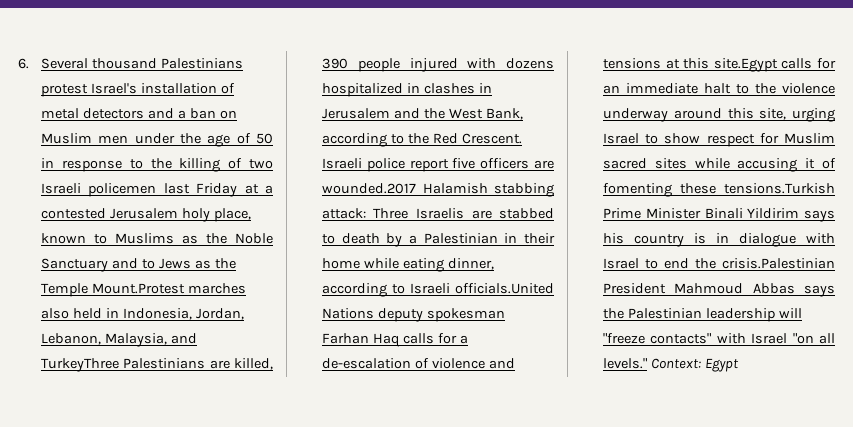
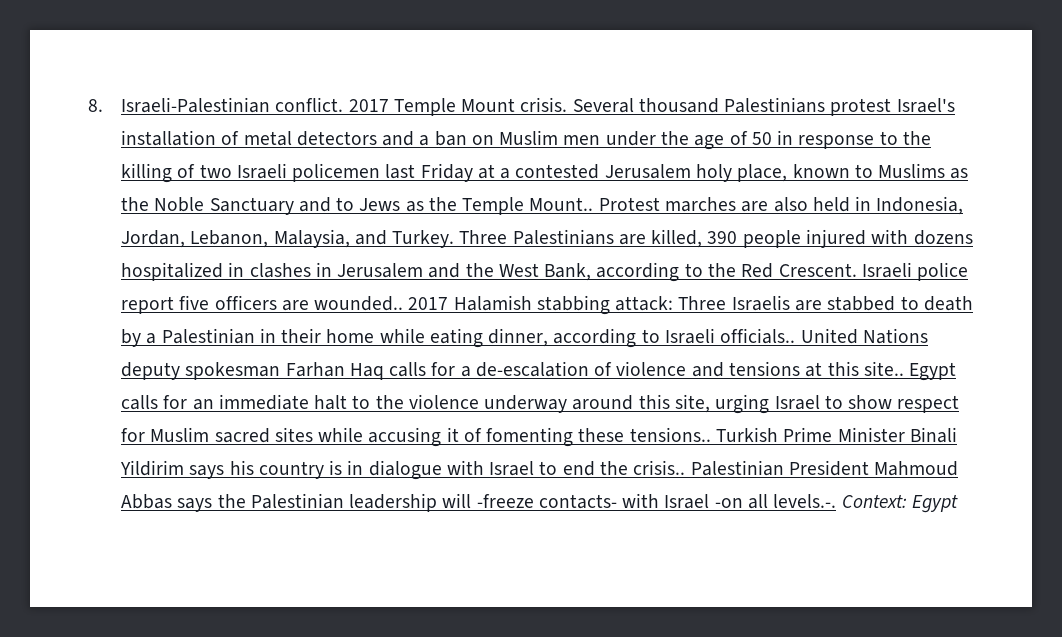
- 6. Several thousand Palestinians protest Israel's installation of metal detectors and a ban on Muslim men under the age of 50 in response to the killing of two Israeli policemen last Friday at a contested Jerusalem holy place, known to Muslims as the Noble Sanctuary and to Jews as the Temple Mount.Protest marches also held in Indonesia, Jordan, Lebanon, Malaysia, and TurkeyThree Palestinians are killed, 390 people injured with dozens hospitalized in clashes in Jerusalem and the West Bank, according to the Red Crescent.
+ 8. Israeli-Palestinian conflict. 2017 Temple Mount crisis. Several thousand Palestinians protest Israel's installation of metal detectors and a ban on Muslim men under the age of 50 in response to the killing of two Israeli policemen last Friday at a contested Jerusalem holy place, known to Muslims as the Noble Sanctuary and to Jews as the Temple Mount.. Protest marches are also held in Indonesia, Jordan, Lebanon, Malaysia, and Turkey. Three Palestinians are killed, 390 people injured with dozens hospitalized in clashes in Jerusalem and the West Bank, according to the Red Crescent.
- Israeli police report five officers are wounded.2017 Halamish stabbing attack:
+ Israeli police report five officers are wounded.. 2017 Halamish stabbing attack:
- Three Israelis are stabbed to death by a Palestinian in their home while eating dinner, according to Israeli officials.United Nations deputy spokesman Farhan Haq calls for a de-escalation of violence and tensions at this site.Egypt calls for an immediate halt to the violence underway around this site, urging Israel to show respect for Muslim sacred sites while accusing it of fomenting these tensions.Turkish Prime Minister Binali Yildirim says his country is in dialogue with Israel to end the crisis.Palestinian President Mahmoud Abbas says the Palestinian leadership will "freeze contacts" with Israel "on all levels." Context:
+ Three Israelis are stabbed to death by a Palestinian in their home while eating dinner, according to Israeli officials.. United Nations deputy spokesman Farhan Haq calls for a de-escalation of violence and tensions at this site.. Egypt calls for an immediate halt to the violence underway around this site, urging Israel to show respect for Muslim sacred sites while accusing it of fomenting these tensions.. Turkish Prime Minister Binali Yildirim says his country is in dialogue with Israel to end the crisis.. Palestinian President Mahmoud Abbas says the Palestinian leadership will -freeze contacts- with Israel -on all levels.-. Context:

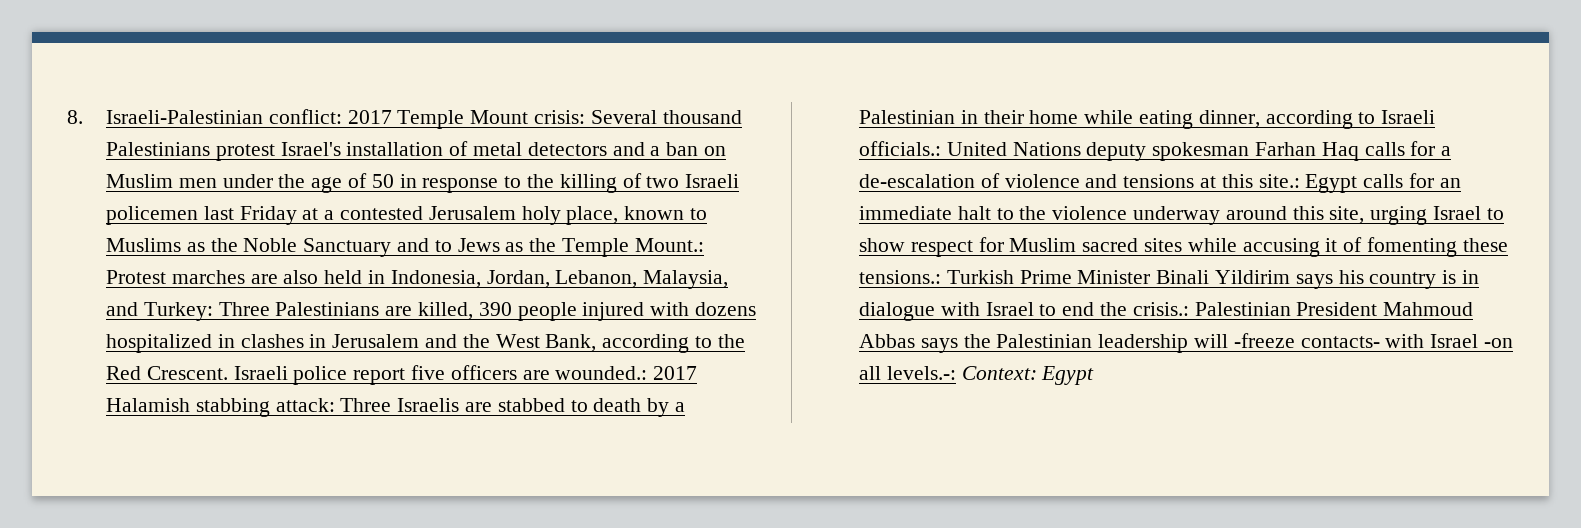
- 8. Israeli-Palestinian conflict.
+ 8. Israeli-Palestinian conflict:
- 2017 Temple Mount crisis.
+ 2017 Temple Mount crisis:
- Several thousand Palestinians protest Israel's installation of metal detectors and a ban on Muslim men under the age of 50 in response to the killing of two Israeli policemen last Friday at a contested Jerusalem holy place, known to Muslims as the Noble Sanctuary and to Jews as the Temple Mount..
+ Several thousand Palestinians protest Israel's installation of metal detectors and a ban on Muslim men under the age of 50 in response to the killing of two Israeli policemen last Friday at a contested Jerusalem holy place, known to Muslims as the Noble Sanctuary and to Jews as the Temple Mount.:
- Protest marches are also held in Indonesia, Jordan, Lebanon, Malaysia, and Turkey.
+ Protest marches are also held in Indonesia, Jordan, Lebanon, Malaysia, and Turkey:
- Israeli police report five officers are wounded..
+ Israeli police report five officers are wounded.:
- Three Israelis are stabbed to death by a Palestinian in their home while eating dinner, according to Israeli officials..
+ Three Israelis are stabbed to death by a Palestinian in their home while eating dinner, according to Israeli officials.:
- United Nations deputy spokesman Farhan Haq calls for a de-escalation of violence and tensions at this site..
+ United Nations deputy spokesman Farhan Haq calls for a de-escalation of violence and tensions at this site.:
- Egypt calls for an immediate halt to the violence underway around this site, urging Israel to show respect for Muslim sacred sites while accusing it of fomenting these tensions..
+ Egypt calls for an immediate halt to the violence underway around this site, urging Israel to show respect for Muslim sacred sites while accusing it of fomenting these tensions.:
- Turkish Prime Minister Binali Yildirim says his country is in dialogue with Israel to end the crisis..
+ Turkish Prime Minister Binali Yildirim says his country is in dialogue with Israel to end the crisis.:
- Palestinian President Mahmoud Abbas says the Palestinian leadership will -freeze contacts- with Israel -on all levels.-. Context:
+ Palestinian President Mahmoud Abbas says the Palestinian leadership will -freeze contacts- with Israel -on all levels.-: Context:

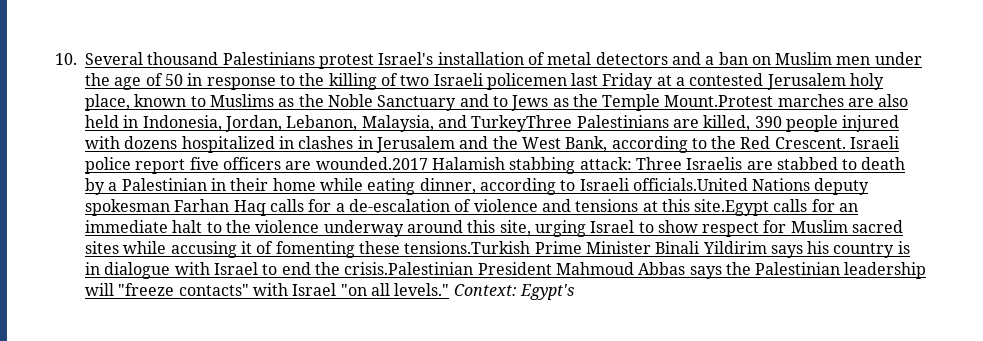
- 8. Israeli-Palestinian conflict: 2017 Temple Mount crisis: Several thousand Palestinians protest Israel's installation of metal detectors and a ban on Muslim men under the age of 50 in response to the killing of two Israeli policemen last Friday at a contested Jerusalem holy place, known to Muslims as the Noble Sanctuary and to Jews as the Temple Mount.: Protest marches are also held in Indonesia, Jordan, Lebanon, Malaysia, and Turkey: Three Palestinians are killed, 390 people injured with dozens hospitalized in clashes in Jerusalem and the West Bank, according to the Red Crescent.
+ 10. Several thousand Palestinians protest Israel's installation of metal detectors and a ban on Muslim men under the age of 50 in response to the killing of two Israeli policemen last Friday at a contested Jerusalem holy place, known to Muslims as the Noble Sanctuary and to Jews as the Temple Mount.Protest marches are also held in Indonesia, Jordan, Lebanon, Malaysia, and TurkeyThree Palestinians are killed, 390 people injured with dozens hospitalized in clashes in Jerusalem and the West Bank, according to the Red Crescent.
- Israeli police report five officers are wounded.: 2017 Halamish stabbing attack:
+ Israeli police report five officers are wounded.2017 Halamish stabbing attack:
- Three Israelis are stabbed to death by a Palestinian in their home while eating dinner, according to Israeli officials.: United Nations deputy spokesman Farhan Haq calls for a de-escalation of violence and tensions at this site.: Egypt calls for an immediate halt to the violence underway around this site, urging Israel to show respect for Muslim sacred sites while accusing it of fomenting these tensions.: Turkish Prime Minister Binali Yildirim says his country is in dialogue with Israel to end the crisis.: Palestinian President Mahmoud Abbas says the Palestinian leadership will -freeze contacts- with Israel -on all levels.-: Context: Egypt
+ Three Israelis are stabbed to death by a Palestinian in their home while eating dinner, according to Israeli officials.United Nations deputy spokesman Farhan Haq calls for a de-escalation of violence and tensions at this site.Egypt calls for an immediate halt to the violence underway around this site, urging Israel to show respect for Muslim sacred sites while accusing it of fomenting these tensions.Turkish Prime Minister Binali Yildirim says his country is in dialogue with Israel to end the crisis.Palestinian President Mahmoud Abbas says the Palestinian leadership will "freeze contacts" with Israel "on all levels." Context: Egypt's

